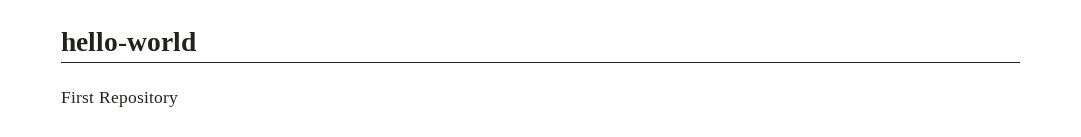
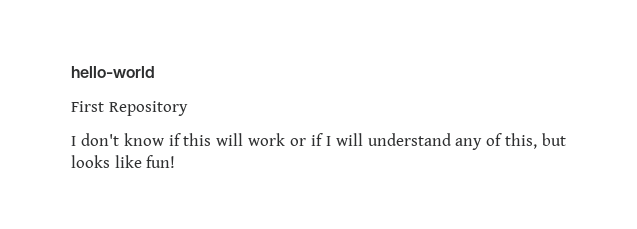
+ I don't know if this will work or if I will understand any of this, but looks like fun!

